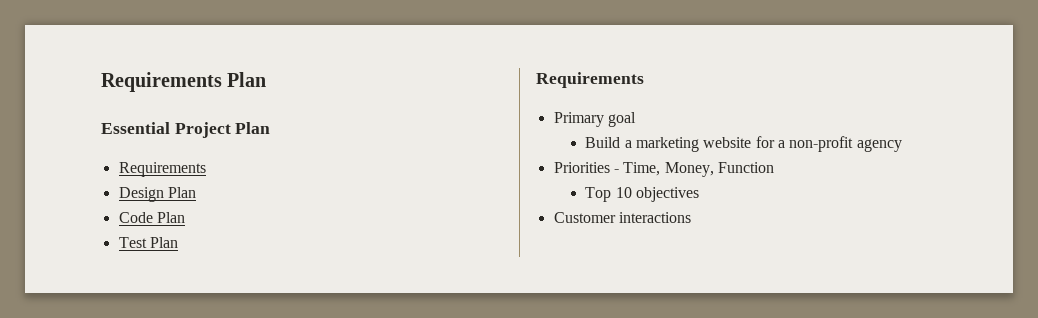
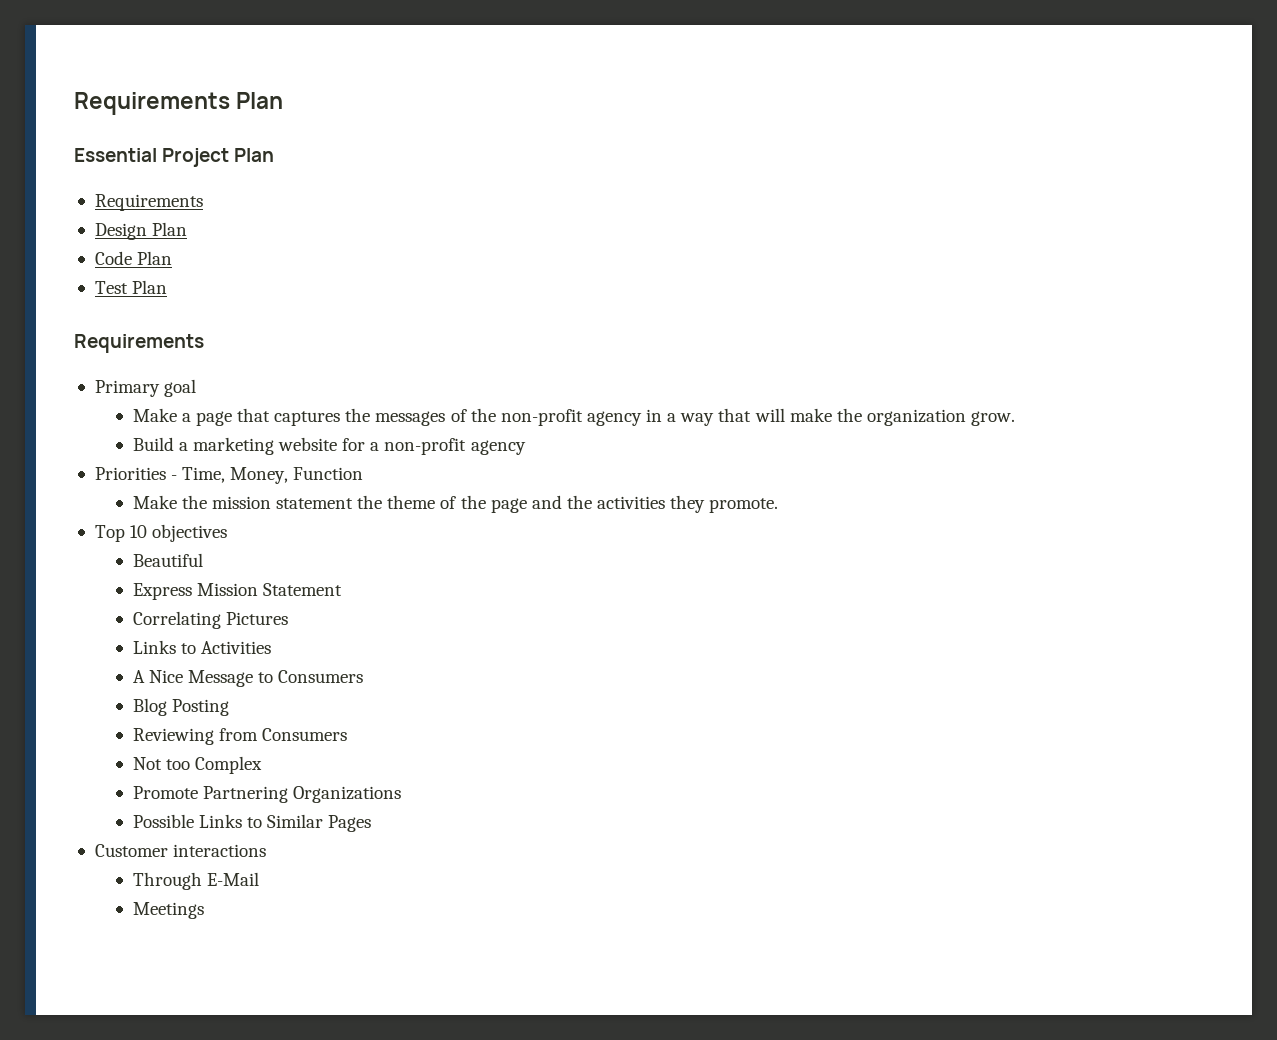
+ Make a page that captures the messages of the non-profit agency in a way that will make the organization grow.
+ Make the mission statement the theme of the page and the activities they promote.
  Top 10 objectives
+ Beautiful
+ Express Mission Statement
+ Correlating Pictures
+ Links to Activities
+ A Nice Message to Consumers
+ Blog Posting
+ Reviewing from Consumers
+ Not too Complex
+ Promote Partnering Organizations
+ Possible Links to Similar Pages
+ Through E-Mail
+ Meetings

